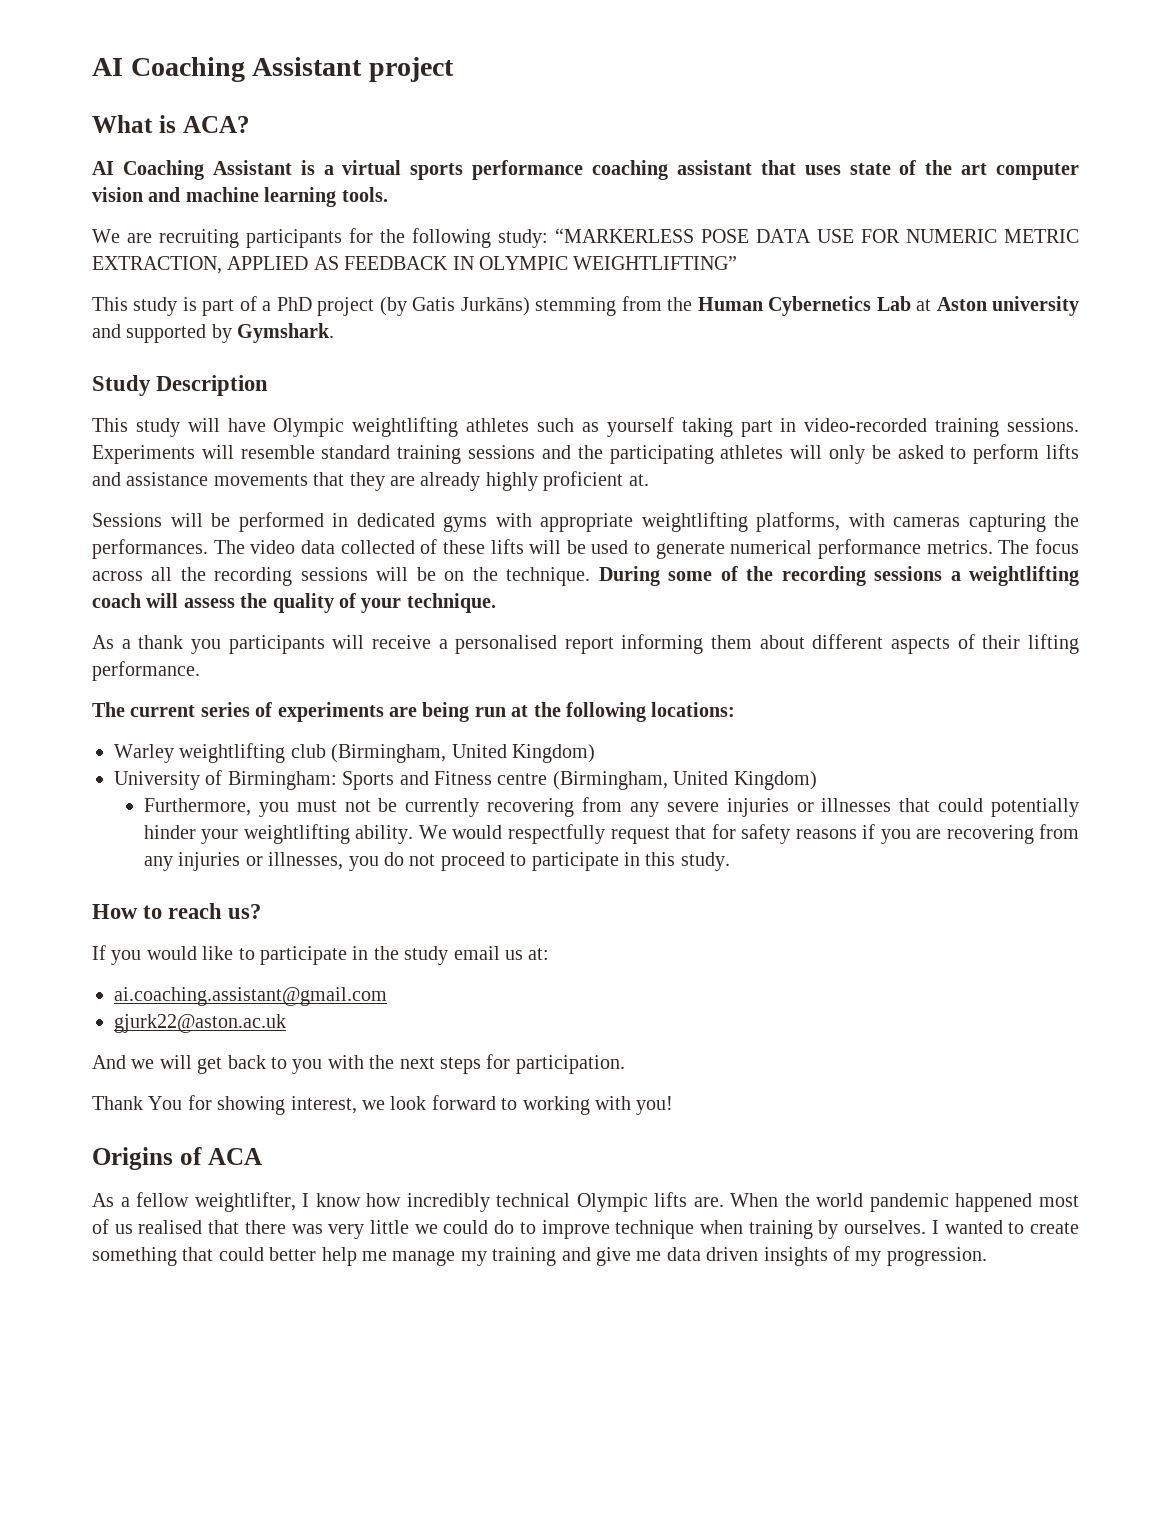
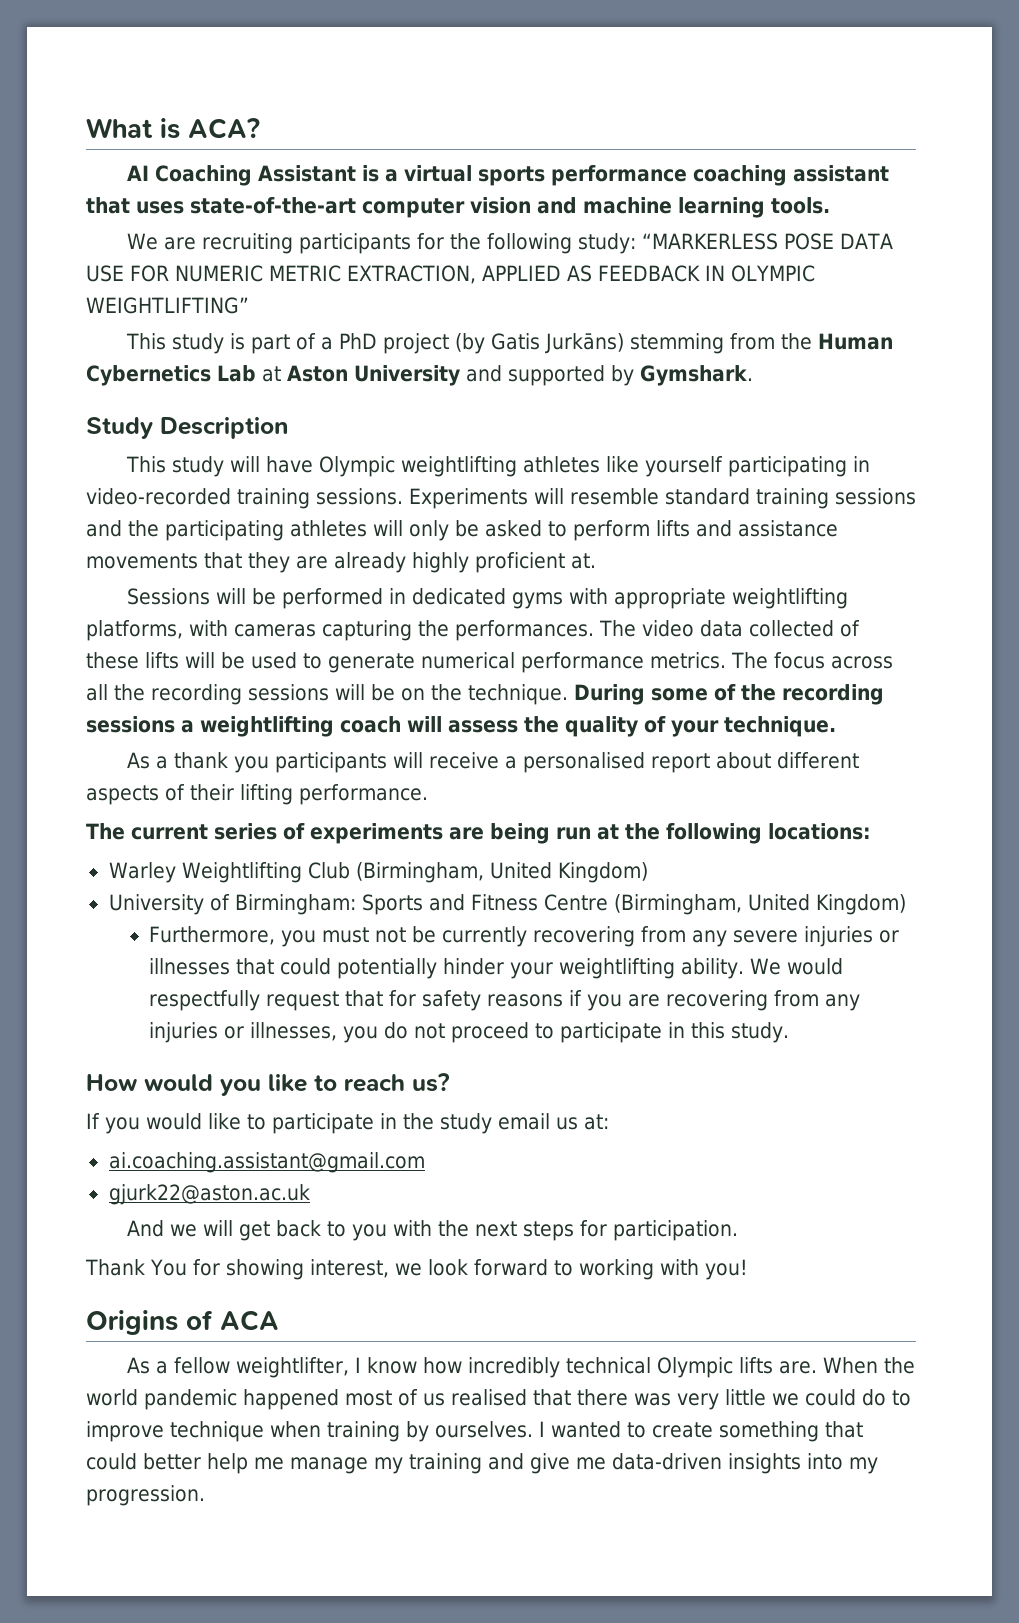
- AI Coaching Assistant project
- AI Coaching Assistant is a virtual sports performance coaching assistant that uses state of the art computer vision and machine learning tools.
+ AI Coaching Assistant is a virtual sports performance coaching assistant that uses state-of-the-art computer vision and machine learning tools.
- This study is part of a PhD project (by Gatis Jurkāns) stemming from the Human Cybernetics Lab at Aston university and supported by Gymshark.
+ This study is part of a PhD project (by Gatis Jurkāns) stemming from the Human Cybernetics Lab at Aston University and supported by Gymshark.
- This study will have Olympic weightlifting athletes such as yourself taking part in video-recorded training sessions.
+ This study will have Olympic weightlifting athletes like yourself participating in video-recorded training sessions.
- As a thank you participants will receive a personalised report informing them about different aspects of their lifting performance.
+ As a thank you participants will receive a personalised report about different aspects of their lifting performance.
- Warley weightlifting club (Birmingham, United Kingdom)
+ Warley Weightlifting Club (Birmingham, United Kingdom)
- University of Birmingham: Sports and Fitness centre (Birmingham, United Kingdom)
+ University of Birmingham: Sports and Fitness Centre (Birmingham, United Kingdom)
- How to reach us?
+ How would you like to reach us?
- I wanted to create something that could better help me manage my training and give me data driven insights of my progression.
+ I wanted to create something that could better help me manage my training and give me data-driven insights into my progression.

